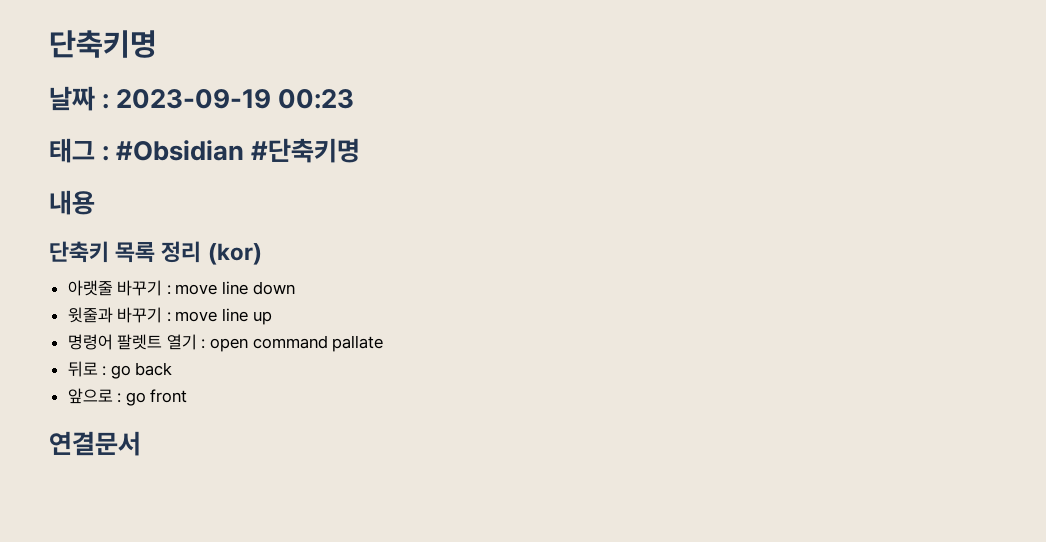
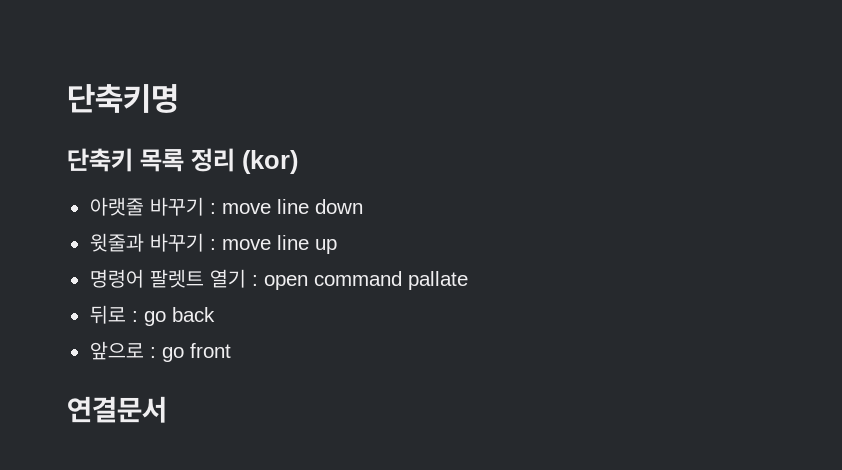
- 날짜 : 2023-09-19 00:23
- 태그 : #Obsidian #단축키명
- 내용

